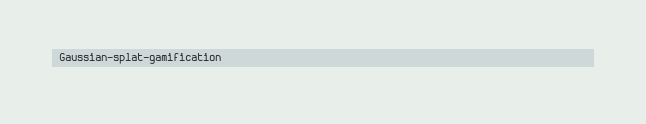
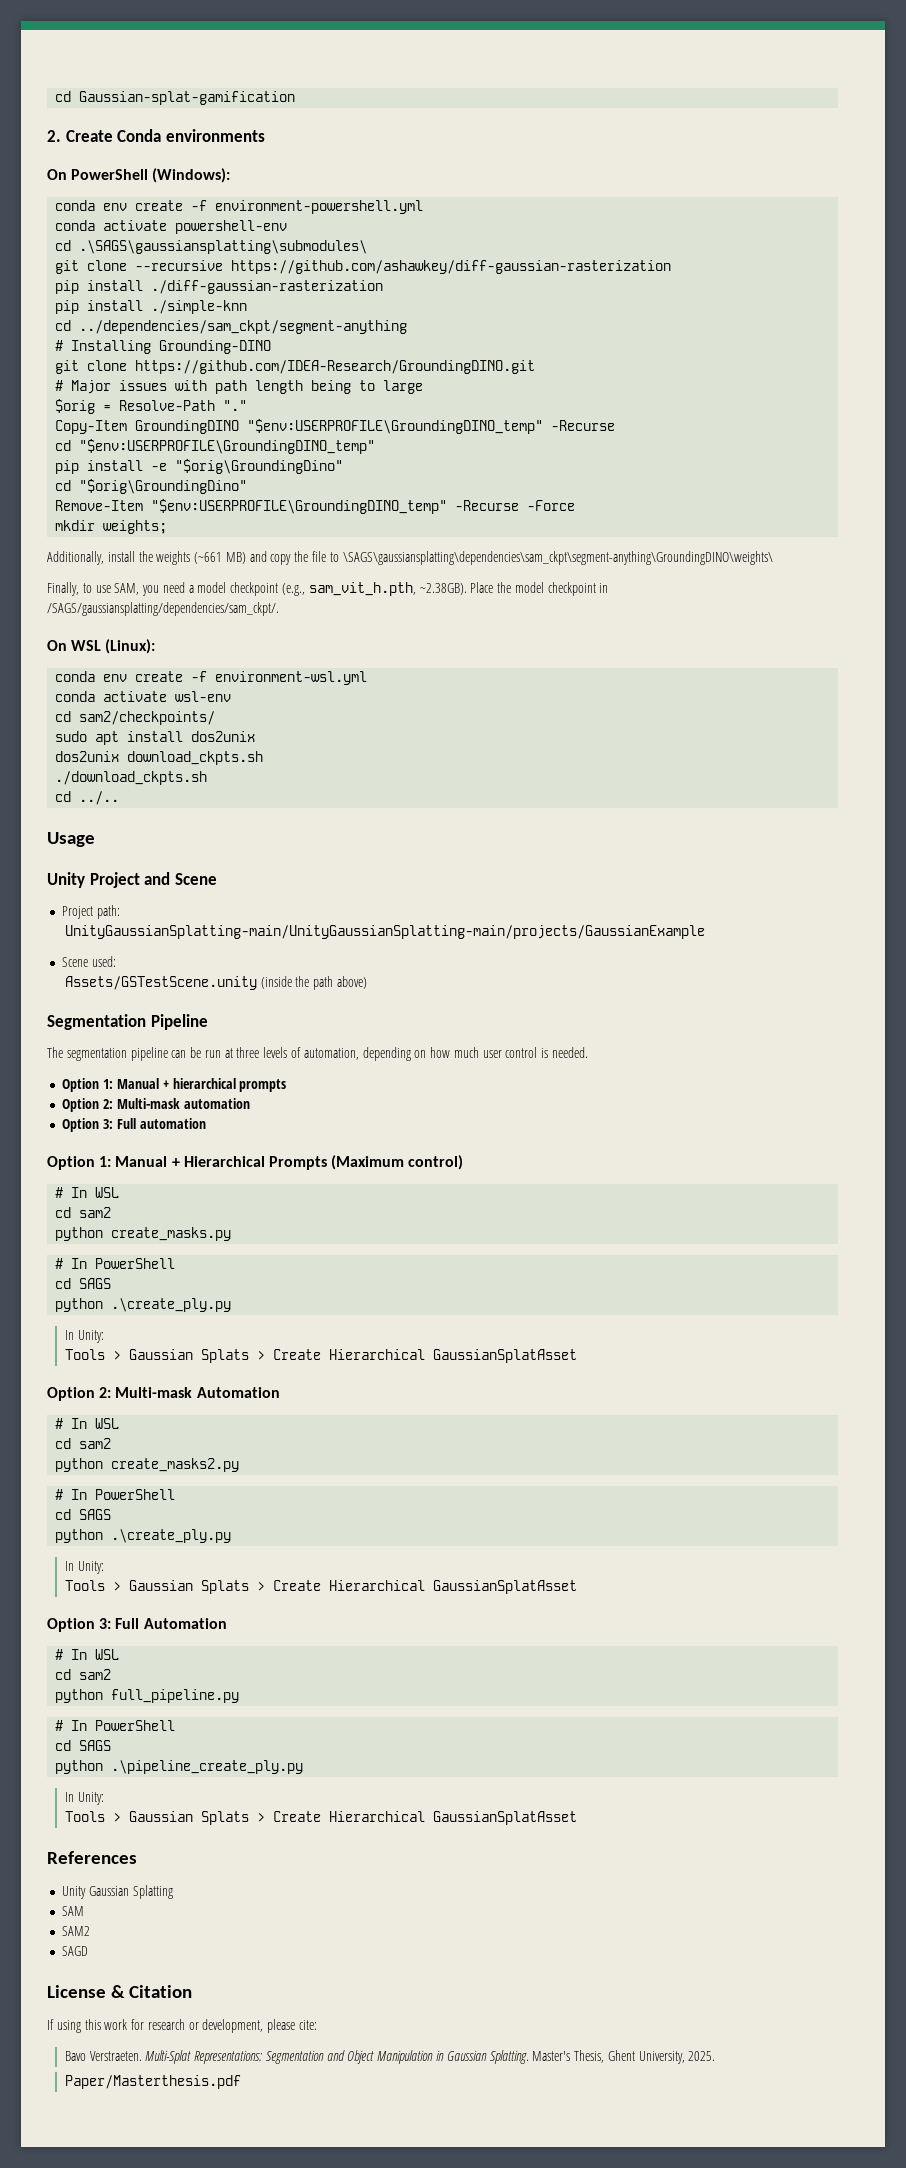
- Gaussian-splat-gamification
+ cd Gaussian-splat-gamification
+ 2. Create Conda environments
+ On PowerShell (Windows):
+ conda env create -f environment-powershell.yml
+ conda activate powershell-env
+ cd .\SAGS\gaussiansplatting\submodules\
+ git clone --recursive https://github.com/ashawkey/diff-gaussian-rasterization
+ pip install ./diff-gaussian-rasterization
+ pip install ./simple-knn
+ cd ../dependencies/sam_ckpt/segment-anything
+ # Installing Grounding-DINO
+ git clone https://github.com/IDEA-Research/GroundingDINO.git
+ # Major issues with path length being to large
+ $orig = Resolve-Path "."
+ Copy-Item GroundingDINO "$env:USERPROFILE\GroundingDINO_temp" -Recurse
+ cd "$env:USERPROFILE\GroundingDINO_temp"
+ pip install -e "$orig\GroundingDino"
+ cd "$orig\GroundingDino"
+ Remove-Item "$env:USERPROFILE\GroundingDINO_temp" -Recurse -Force
+ mkdir weights;
+ Additionally, install the weights (~661 MB) and copy the file to \SAGS\gaussiansplatting\dependencies\sam_ckpt\segment-anything\GroundingDINO\weights\
+ Finally, to use SAM, you need a model checkpoint (e.g., sam_vit_h.pth, ~2.38GB). Place the model checkpoint in /SAGS/gaussiansplatting/dependencies/sam_ckpt/.
+ On WSL (Linux):
+ conda env create -f environment-wsl.yml
+ conda activate wsl-env
+ cd sam2/checkpoints/
+ sudo apt install dos2unix
+ dos2unix download_ckpts.sh
+ ./download_ckpts.sh
+ cd ../..
+ Usage
+ Unity Project and Scene
+ Project path:
+ UnityGaussianSplatting-main/UnityGaussianSplatting-main/projects/GaussianExample
+ Scene used:
+ Assets/GSTestScene.unity (inside the path above)
+ Segmentation Pipeline
+ The segmentation pipeline can be run at three levels of automation, depending on how much user control is needed.
+ Option 1: Manual + hierarchical prompts
+ Option 2: Multi-mask automation
+ Option 3: Full automation
+ Option 1: Manual + Hierarchical Prompts (Maximum control)
+ # In WSL
+ cd sam2
+ python create_masks.py
+ # In PowerShell
+ cd SAGS
+ python .\create_ply.py
+ In Unity:
+ Tools > Gaussian Splats > Create Hierarchical GaussianSplatAsset
+ Option 2: Multi-mask Automation
+ # In WSL
+ cd sam2
+ python create_masks2.py
+ # In PowerShell
+ cd SAGS
+ python .\create_ply.py
+ In Unity:
+ Tools > Gaussian Splats > Create Hierarchical GaussianSplatAsset
+ Option 3: Full Automation
+ # In WSL
+ cd sam2
+ python full_pipeline.py
+ # In PowerShell
+ cd SAGS
+ python .\pipeline_create_ply.py
+ In Unity:
+ Tools > Gaussian Splats > Create Hierarchical GaussianSplatAsset
+ References
+ Unity Gaussian Splatting
+ SAM
+ SAM2
+ SAGD
+ License & Citation
+ If using this work for research or development, please cite:
+ Bavo Verstraeten. Multi-Splat Representations: Segmentation and Object Manipulation in Gaussian Splatting. Master's Thesis, Ghent University, 2025.
+ Paper/Masterthesis.pdf

